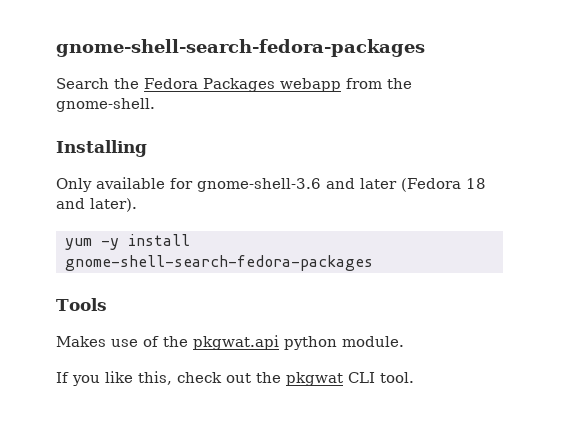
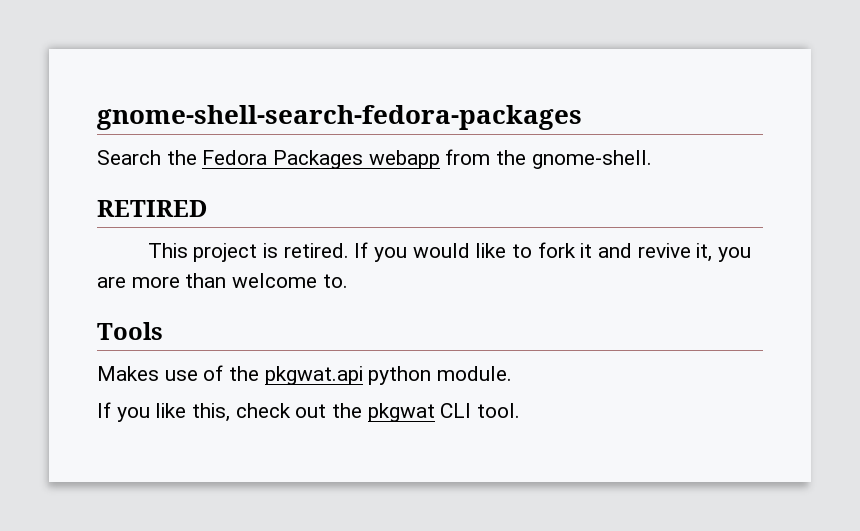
- Installing
- Only available for gnome-shell-3.6 and later (Fedora 18 and later).
- yum -y install gnome-shell-search-fedora-packages
+ RETIRED
+ This project is retired. If you would like to fork it and revive it, you are more than welcome to.

